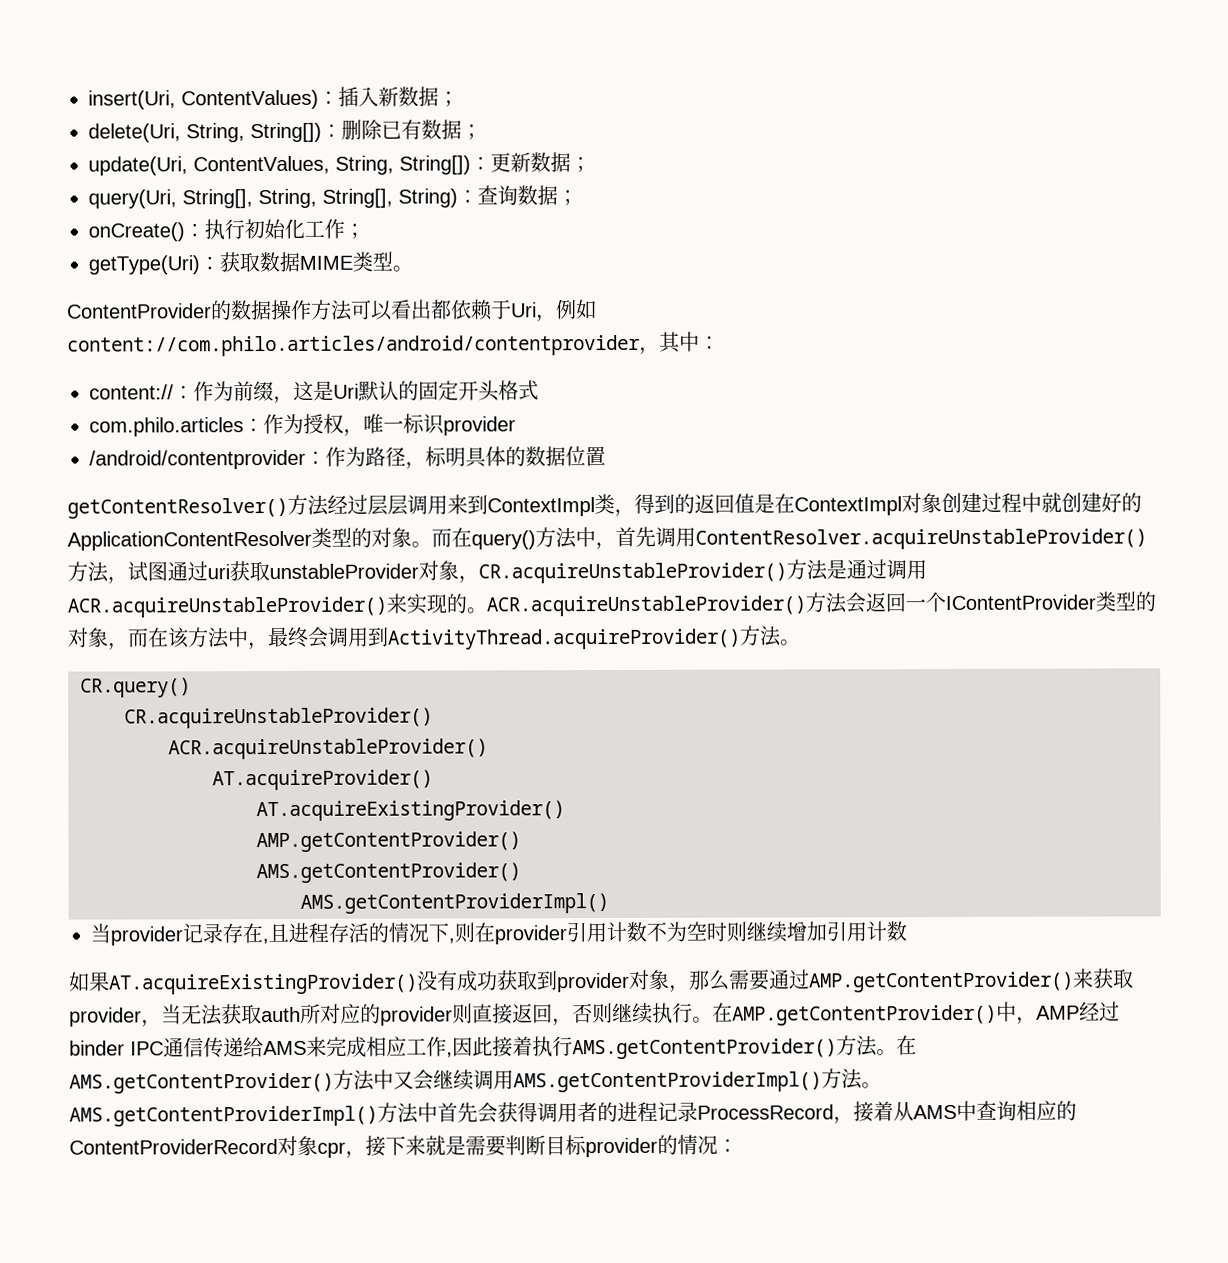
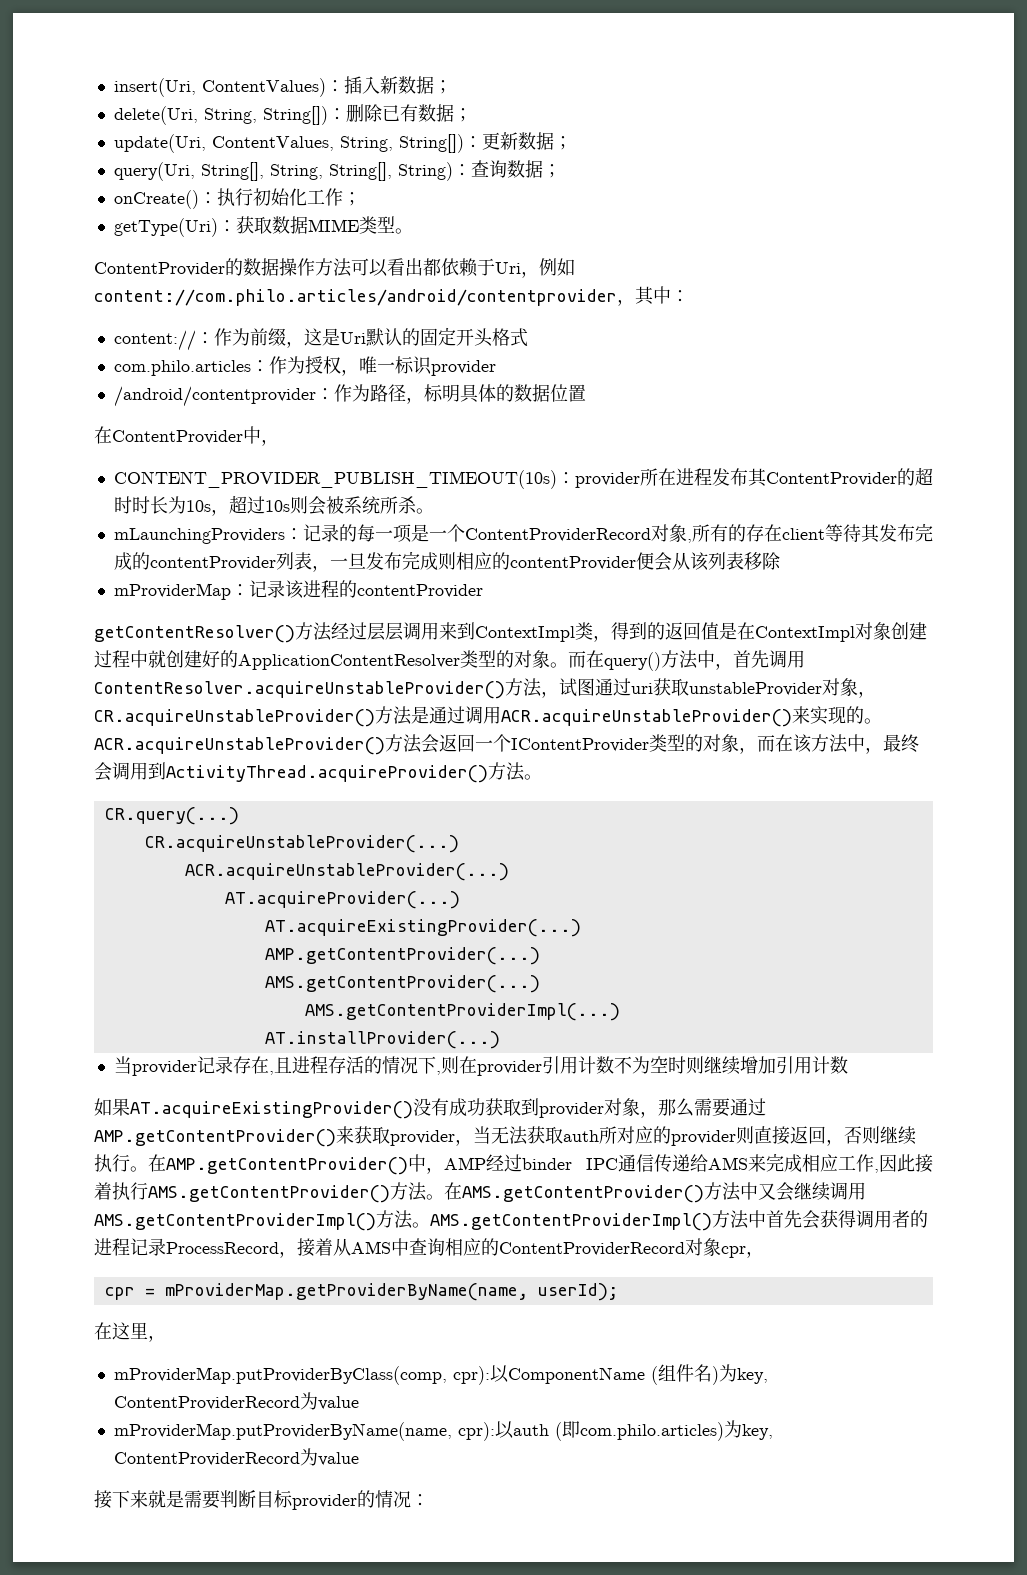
+ 在ContentProvider中，
+ CONTENT_PROVIDER_PUBLISH_TIMEOUT(10s)：provider所在进程发布其ContentProvider的超时时长为10s，超过10s则会被系统所杀。
+ mLaunchingProviders：记录的每一项是一个ContentProviderRecord对象,所有的存在client等待其发布完成的contentProvider列表，一旦发布完成则相应的contentProvider便会从该列表移除
+ mProviderMap：记录该进程的contentProvider
- CR.query()
- CR.acquireUnstableProvider()
- ACR.acquireUnstableProvider()
- AT.acquireProvider()
- AT.acquireExistingProvider()
- AMP.getContentProvider()
- AMS.getContentProvider()
- AMS.getContentProviderImpl()
+ CR.query(...)
+ CR.acquireUnstableProvider(...)
+ ACR.acquireUnstableProvider(...)
+ AT.acquireProvider(...)
+ AT.acquireExistingProvider(...)
+ AMP.getContentProvider(...)
+ AMS.getContentProvider(...)
+ AMS.getContentProviderImpl(...)
+ AT.installProvider(...)
- AMS.getContentProviderImpl()方法中首先会获得调用者的进程记录ProcessRecord，接着从AMS中查询相应的ContentProviderRecord对象cpr，接下来就是需要判断目标provider的情况：
+ AMS.getContentProviderImpl()方法中首先会获得调用者的进程记录ProcessRecord，接着从AMS中查询相应的ContentProviderRecord对象cpr，
+ cpr = mProviderMap.getProviderByName(name, userId);
+ 在这里，
+ mProviderMap.putProviderByClass(comp, cpr):以ComponentName (组件名)为key, ContentProviderRecord为value
+ mProviderMap.putProviderByName(name, cpr):以auth (即com.philo.articles)为key, ContentProviderRecord为value
+ 接下来就是需要判断目标provider的情况：

